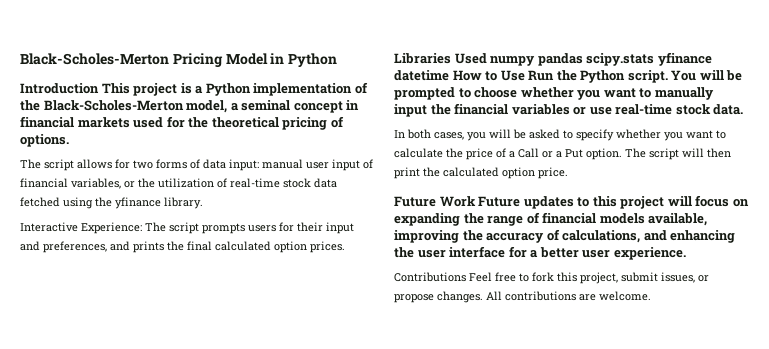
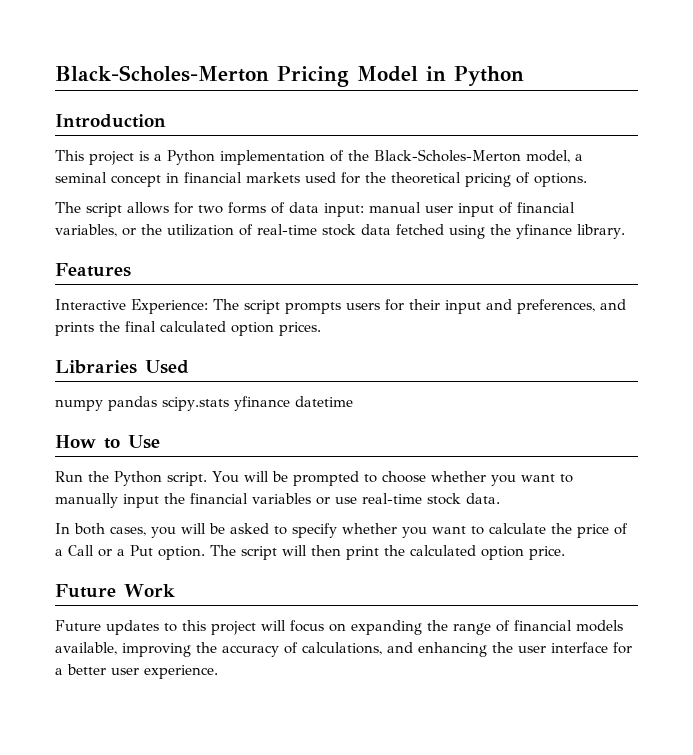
- Introduction This project is a Python implementation of the Black-Scholes-Merton model, a seminal concept in financial markets used for the theoretical pricing of options.
+ Introduction
+ This project is a Python implementation of the Black-Scholes-Merton model, a seminal concept in financial markets used for the theoretical pricing of options.
+ Features
- Libraries Used numpy pandas scipy.stats yfinance datetime How to Use Run the Python script.
+ Libraries Used
+ numpy pandas scipy.stats yfinance datetime
+ How to Use
+ Run the Python script.
- Future Work Future updates to this project will focus on expanding the range of financial models available, improving the accuracy of calculations, and enhancing the user interface for a better user experience.
+ Future Work
+ Future updates to this project will focus on expanding the range of financial models available, improving the accuracy of calculations, and enhancing the user interface for a better user experience.
- Contributions Feel free to fork this project, submit issues, or propose changes. All contributions are welcome.

